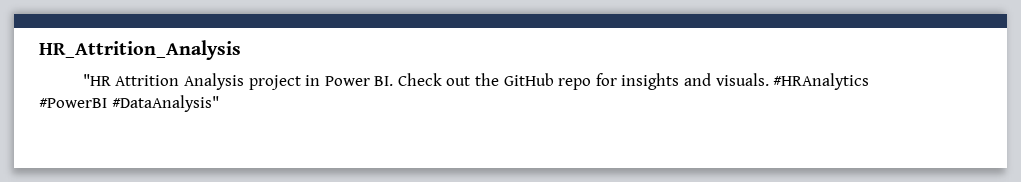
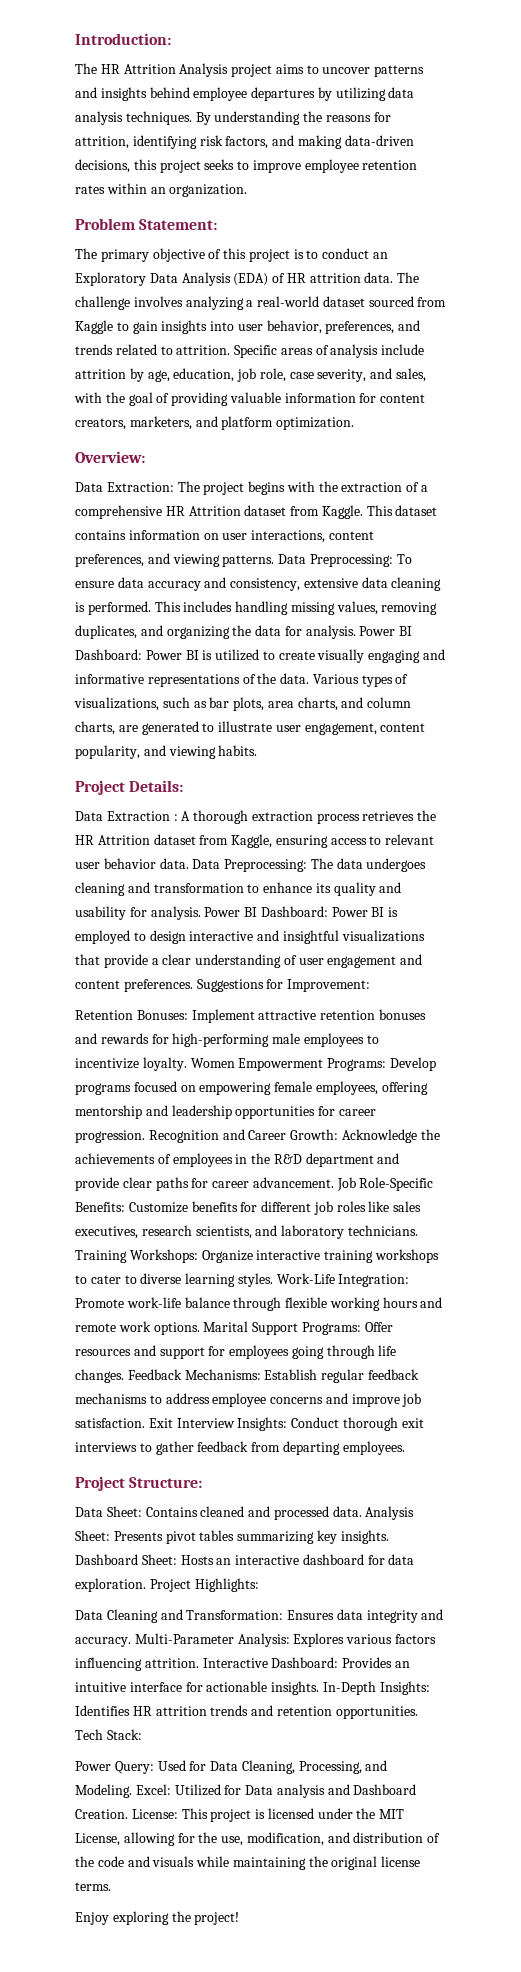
- HR_Attrition_Analysis
- "HR Attrition Analysis project in Power BI. Check out the GitHub repo for insights and visuals. #HRAnalytics #PowerBI #DataAnalysis"
+ Introduction:
+ The HR Attrition Analysis project aims to uncover patterns and insights behind employee departures by utilizing data analysis techniques. By understanding the reasons for attrition, identifying risk factors, and making data-driven decisions, this project seeks to improve employee retention rates within an organization.
+ Problem Statement:
+ The primary objective of this project is to conduct an Exploratory Data Analysis (EDA) of HR attrition data. The challenge involves analyzing a real-world dataset sourced from Kaggle to gain insights into user behavior, preferences, and trends related to attrition. Specific areas of analysis include attrition by age, education, job role, case severity, and sales, with the goal of providing valuable information for content creators, marketers, and platform optimization.
+ Overview:
+ Data Extraction: The project begins with the extraction of a comprehensive HR Attrition dataset from Kaggle. This dataset contains information on user interactions, content preferences, and viewing patterns. Data Preprocessing: To ensure data accuracy and consistency, extensive data cleaning is performed. This includes handling missing values, removing duplicates, and organizing the data for analysis. Power BI Dashboard: Power BI is utilized to create visually engaging and informative representations of the data. Various types of visualizations, such as bar plots, area charts, and column charts, are generated to illustrate user engagement, content popularity, and viewing habits.
+ Project Details:
+ Data Extraction : A thorough extraction process retrieves the HR Attrition dataset from Kaggle, ensuring access to relevant user behavior data. Data Preprocessing: The data undergoes cleaning and transformation to enhance its quality and usability for analysis. Power BI Dashboard: Power BI is employed to design interactive and insightful visualizations that provide a clear understanding of user engagement and content preferences. Suggestions for Improvement:
+ Retention Bonuses: Implement attractive retention bonuses and rewards for high-performing male employees to incentivize loyalty. Women Empowerment Programs: Develop programs focused on empowering female employees, offering mentorship and leadership opportunities for career progression. Recognition and Career Growth: Acknowledge the achievements of employees in the R&D department and provide clear paths for career advancement. Job Role-Specific Benefits: Customize benefits for different job roles like sales executives, research scientists, and laboratory technicians. Training Workshops: Organize interactive training workshops to cater to diverse learning styles. Work-Life Integration: Promote work-life balance through flexible working hours and remote work options. Marital Support Programs: Offer resources and support for employees going through life changes. Feedback Mechanisms: Establish regular feedback mechanisms to address employee concerns and improve job satisfaction. Exit Interview Insights: Conduct thorough exit interviews to gather feedback from departing employees.
+ Project Structure:
+ Data Sheet: Contains cleaned and processed data. Analysis Sheet: Presents pivot tables summarizing key insights. Dashboard Sheet: Hosts an interactive dashboard for data exploration. Project Highlights:
+ Data Cleaning and Transformation: Ensures data integrity and accuracy. Multi-Parameter Analysis: Explores various factors influencing attrition. Interactive Dashboard: Provides an intuitive interface for actionable insights. In-Depth Insights: Identifies HR attrition trends and retention opportunities. Tech Stack:
+ Power Query: Used for Data Cleaning, Processing, and Modeling. Excel: Utilized for Data analysis and Dashboard Creation. License: This project is licensed under the MIT License, allowing for the use, modification, and distribution of the code and visuals while maintaining the original license terms.
+ Enjoy exploring the project!

